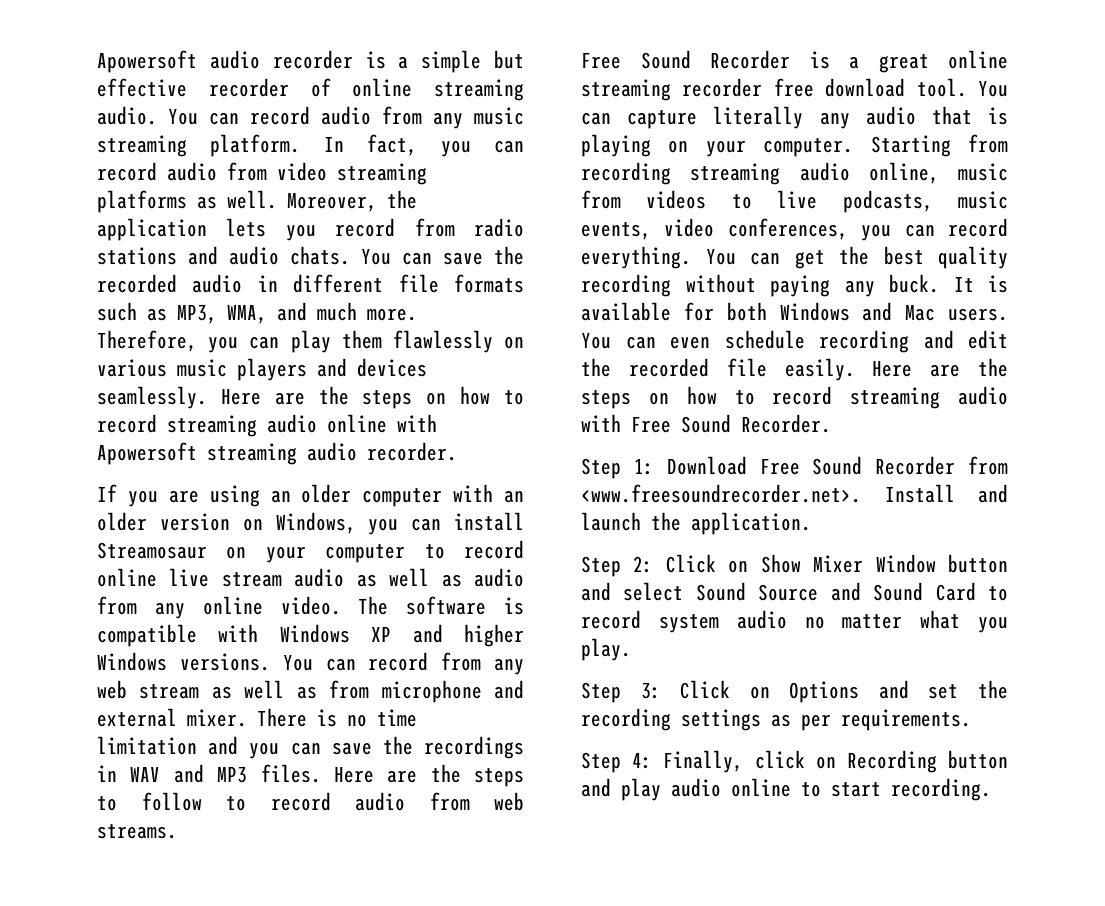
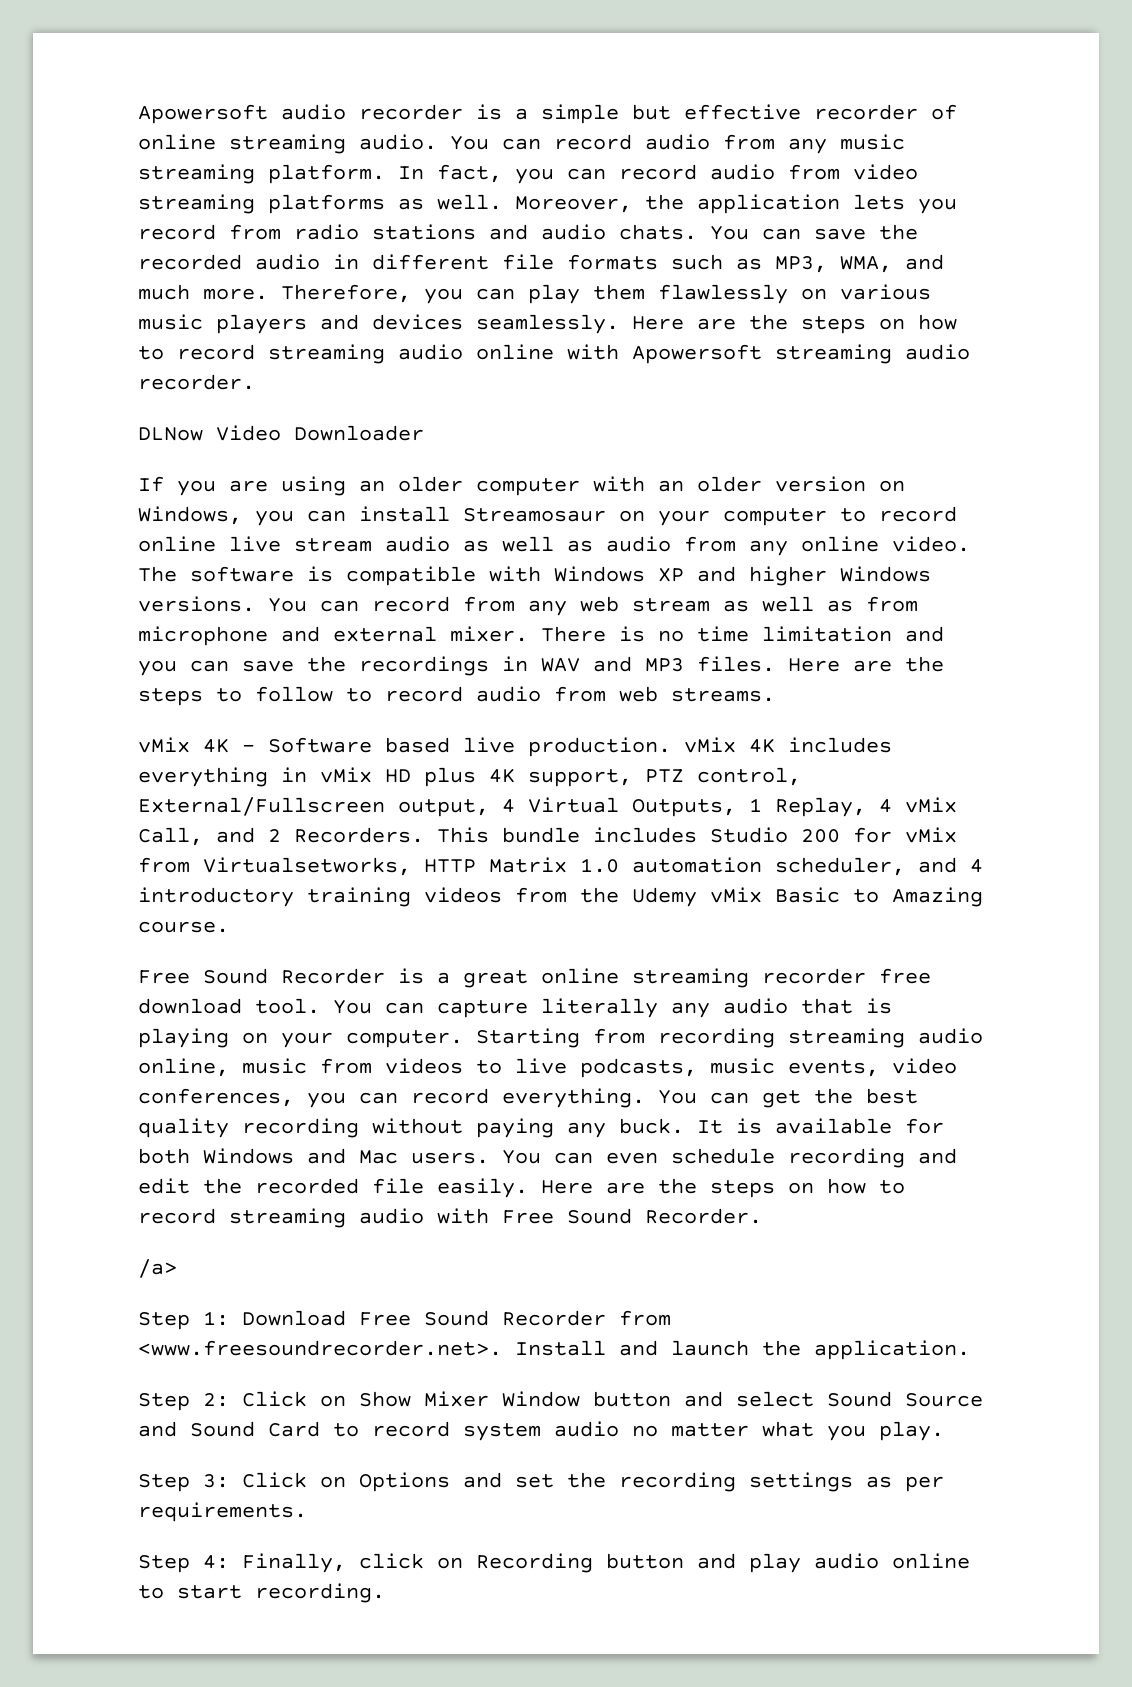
+ DLNow Video Downloader
+ vMix 4K - Software based live production. vMix 4K includes everything in vMix HD plus 4K support, PTZ control, External/Fullscreen output, 4 Virtual Outputs, 1 Replay, 4 vMix Call, and 2 Recorders. This bundle includes Studio 200 for vMix from Virtualsetworks, HTTP Matrix 1.0 automation scheduler, and 4 introductory training videos from the Udemy vMix Basic to Amazing course.
+ /a>

